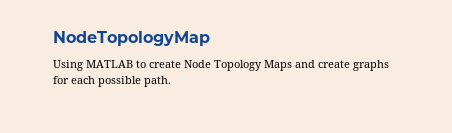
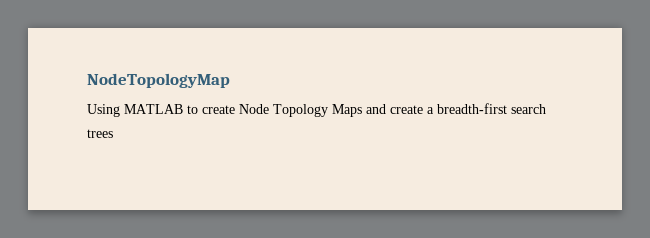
- Using MATLAB to create Node Topology Maps and create graphs for each possible path.
+ Using MATLAB to create Node Topology Maps and create a breadth-first search trees

